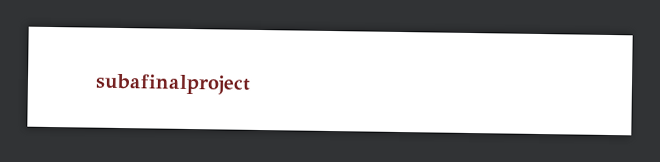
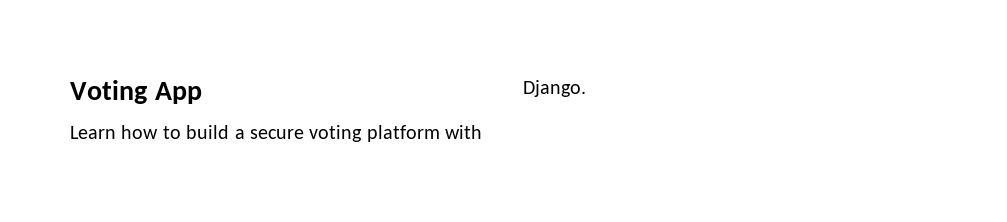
- subafinalproject
+ Voting App
+ Learn how to build a secure voting platform with Django.

